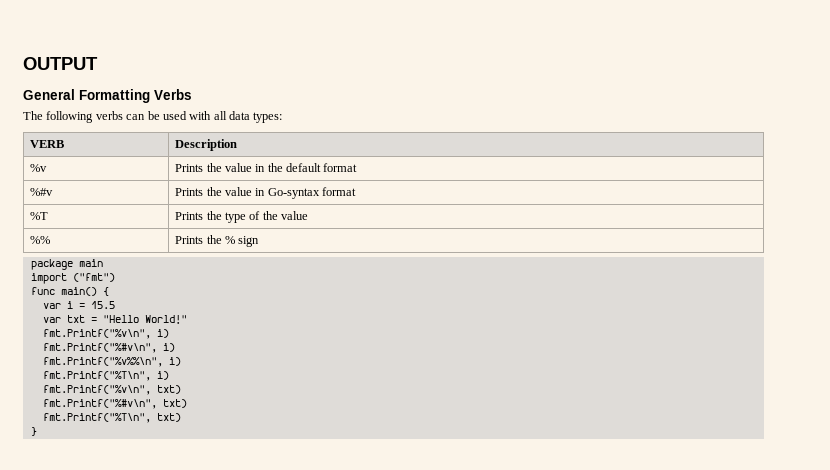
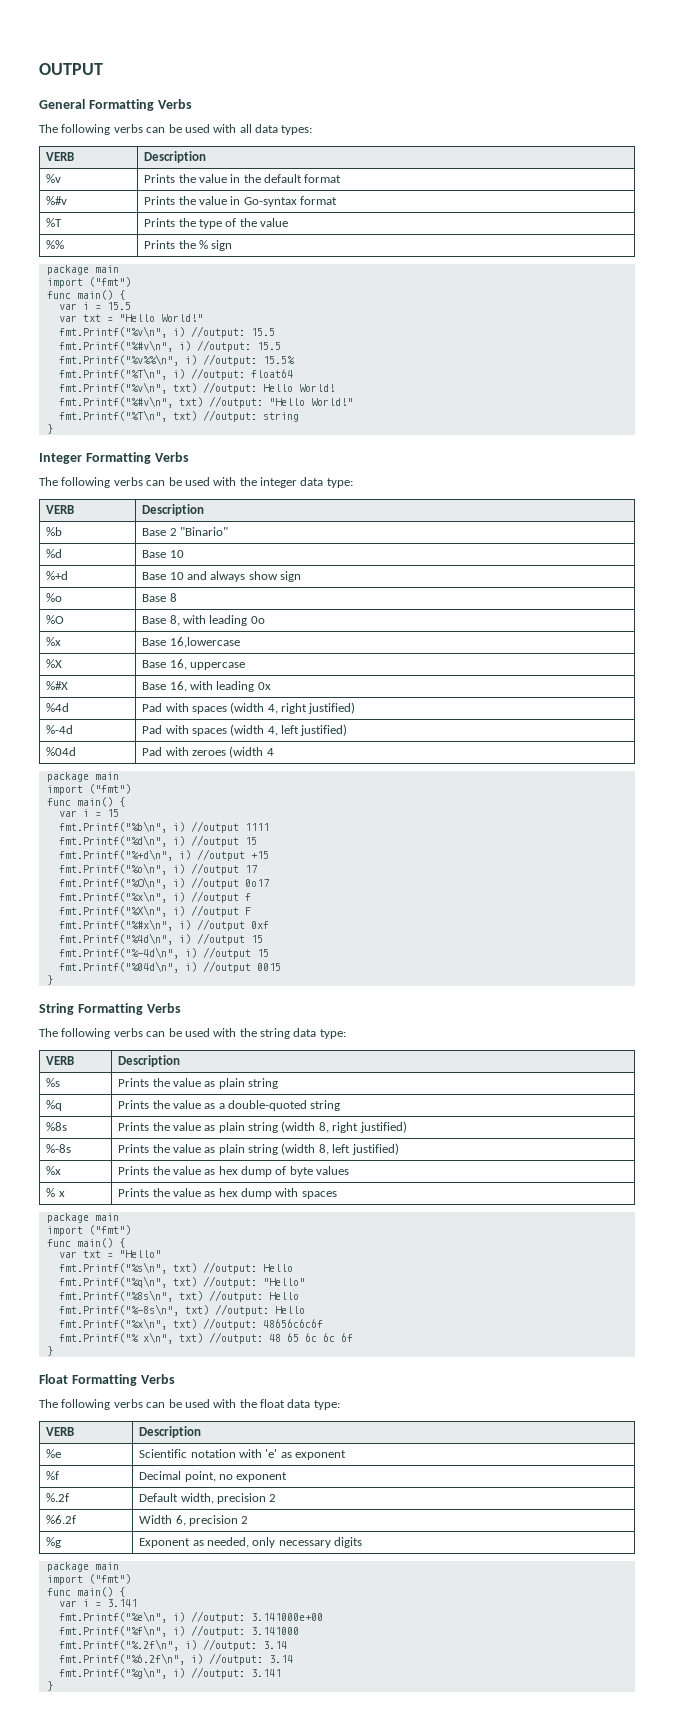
- fmt.Printf("%v\n", i)
+ fmt.Printf("%v\n", i) //output: 15.5
- fmt.Printf("%#v\n", i)
+ fmt.Printf("%#v\n", i) //output: 15.5
- fmt.Printf("%v%%\n", i)
+ fmt.Printf("%v%%\n", i) //output: 15.5%
- fmt.Printf("%T\n", i)
+ fmt.Printf("%T\n", i) //output: float64
- fmt.Printf("%v\n", txt)
+ fmt.Printf("%v\n", txt) //output: Hello World!
- fmt.Printf("%#v\n", txt)
+ fmt.Printf("%#v\n", txt) //output: "Hello World!"
- fmt.Printf("%T\n", txt)
+ fmt.Printf("%T\n", txt) //output: string
+ }
+ Integer Formatting Verbs
+ The following verbs can be used with the integer data type:
+ VERB | Description
+ %b | Base 2 "Binario"
+ %d | Base 10
+ %+d | Base 10 and always show sign
+ %o | Base 8
+ %O | Base 8, with leading 0o
+ %x | Base 16,lowercase
+ %X | Base 16, uppercase
+ %#X | Base 16, with leading 0x
+ %4d | Pad with spaces (width 4, right justified)
+ %-4d | Pad with spaces (width 4, left justified)
+ %04d | Pad with zeroes (width 4
+ package main
+ import ("fmt")
+ func main() {
+ var i = 15
+ fmt.Printf("%b\n", i) //output 1111
+ fmt.Printf("%d\n", i) //output 15
+ fmt.Printf("%+d\n", i) //output +15
+ fmt.Printf("%o\n", i) //output 17
+ fmt.Printf("%O\n", i) //output 0o17
+ fmt.Printf("%x\n", i) //output f
+ fmt.Printf("%X\n", i) //output F
+ fmt.Printf("%#x\n", i) //output 0xf
+ fmt.Printf("%4d\n", i) //output 15
+ fmt.Printf("%-4d\n", i) //output 15
+ fmt.Printf("%04d\n", i) //output 0015
+ }
+ String Formatting Verbs
+ The following verbs can be used with the string data type:
+ VERB | Description
+ %s | Prints the value as plain string
+ %q | Prints the value as a double-quoted string
+ %8s | Prints the value as plain string (width 8, right justified)
+ %-8s | Prints the value as plain string (width 8, left justified)
+ %x | Prints the value as hex dump of byte values
+ % x | Prints the value as hex dump with spaces
+ package main
+ import ("fmt")
+ func main() {
+ var txt = "Hello"
+ fmt.Printf("%s\n", txt) //output: Hello
+ fmt.Printf("%q\n", txt) //output: "Hello"
+ fmt.Printf("%8s\n", txt) //output: Hello
+ fmt.Printf("%-8s\n", txt) //output: Hello
+ fmt.Printf("%x\n", txt) //output: 48656c6c6f
+ fmt.Printf("% x\n", txt) //output: 48 65 6c 6c 6f
+ }
+ Float Formatting Verbs
+ The following verbs can be used with the float data type:
+ VERB | Description
+ %e | Scientific notation with 'e' as exponent
+ %f | Decimal point, no exponent
+ %.2f | Default width, precision 2
+ %6.2f | Width 6, precision 2
+ %g | Exponent as needed, only necessary digits
+ package main
+ import ("fmt")
+ func main() {
+ var i = 3.141
+ fmt.Printf("%e\n", i) //output: 3.141000e+00
+ fmt.Printf("%f\n", i) //output: 3.141000
+ fmt.Printf("%.2f\n", i) //output: 3.14
+ fmt.Printf("%6.2f\n", i) //output: 3.14
+ fmt.Printf("%g\n", i) //output: 3.141

